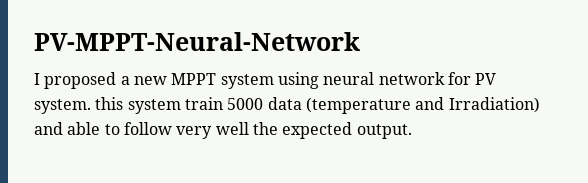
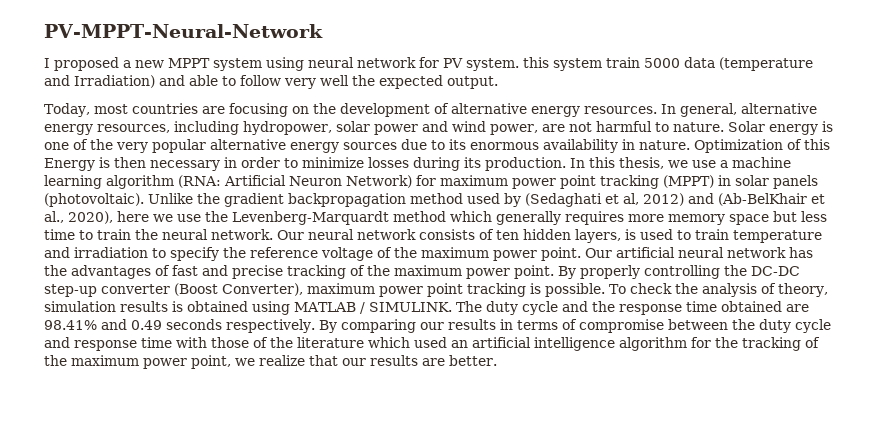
+ Today, most countries are focusing on the development of alternative energy resources. In general, alternative energy resources, including hydropower, solar power and wind power, are not harmful to nature. Solar energy is one of the very popular alternative energy sources due to its enormous availability in nature. Optimization of this Energy is then necessary in order to minimize losses during its production. In this thesis, we use a machine learning algorithm (RNA: Artificial Neuron Network) for maximum power point tracking (MPPT) in solar panels (photovoltaic). Unlike the gradient backpropagation method used by (Sedaghati et al, 2012) and (Ab-BelKhair et al., 2020), here we use the Levenberg-Marquardt method which generally requires more memory space but less time to train the neural network. Our neural network consists of ten hidden layers, is used to train temperature and irradiation to specify the reference voltage of the maximum power point. Our artificial neural network has the advantages of fast and precise tracking of the maximum power point. By properly controlling the DC-DC step-up converter (Boost Converter), maximum power point tracking is possible. To check the analysis of theory, simulation results is obtained using MATLAB / SIMULINK. The duty cycle and the response time obtained are 98.41% and 0.49 seconds respectively. By comparing our results in terms of compromise between the duty cycle and response time with those of the literature which used an artificial intelligence algorithm for the tracking of the maximum power point, we realize that our results are better.

